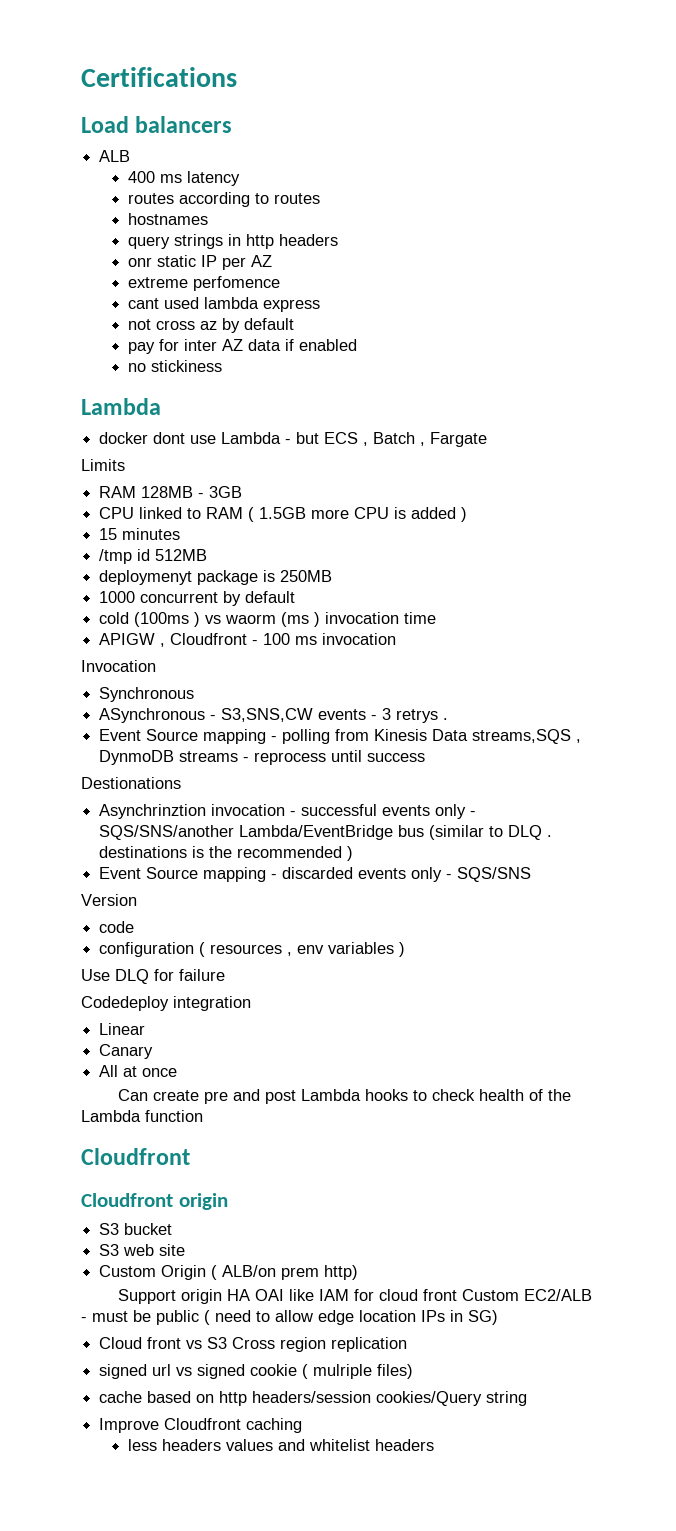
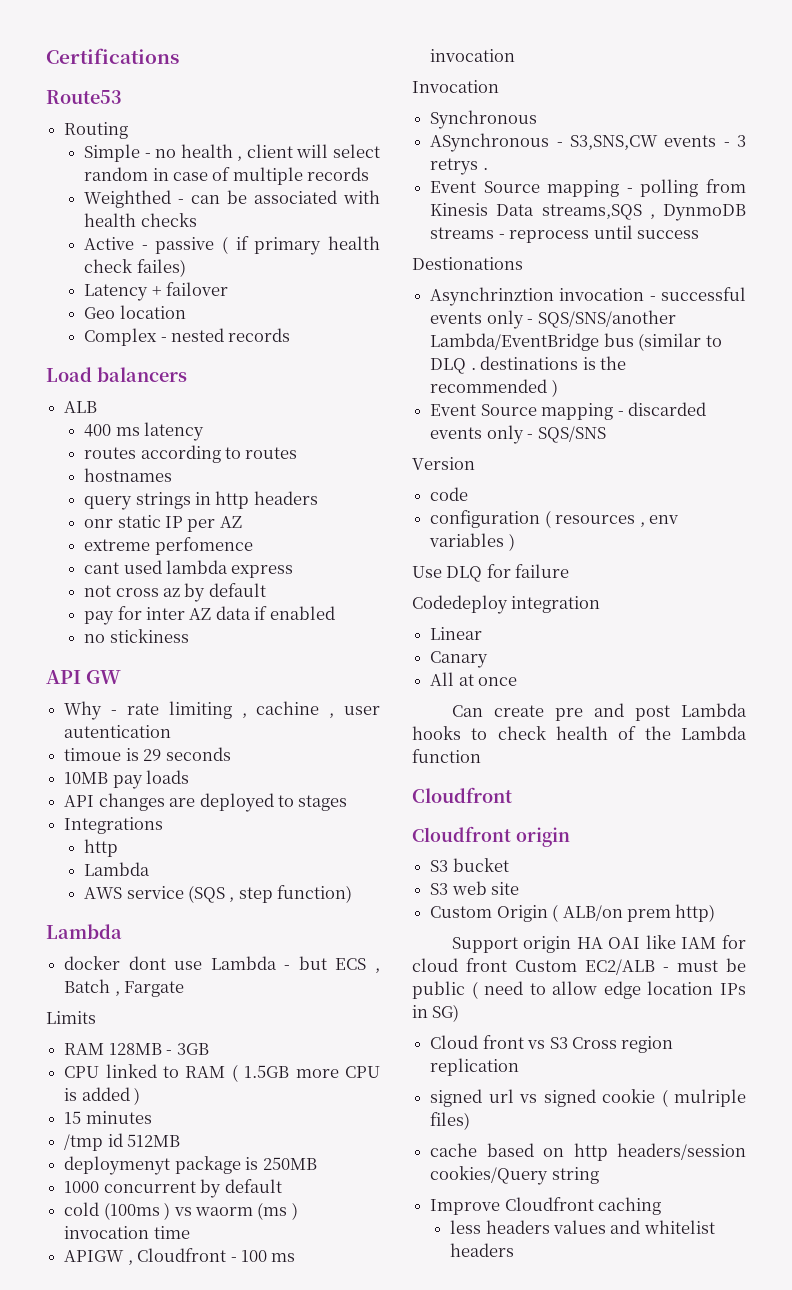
+ Route53
+ Routing
+ Simple - no health , client will select random in case of multiple records
+ Weighthed - can be associated with health checks
+ Active - passive ( if primary health check failes)
+ Latency + failover
+ Geo location
+ Complex - nested records
+ API GW
+ Why - rate limiting , cachine , user autentication
+ timoue is 29 seconds
+ 10MB pay loads
+ API changes are deployed to stages
+ Integrations
+ http
+ Lambda
+ AWS service (SQS , step function)

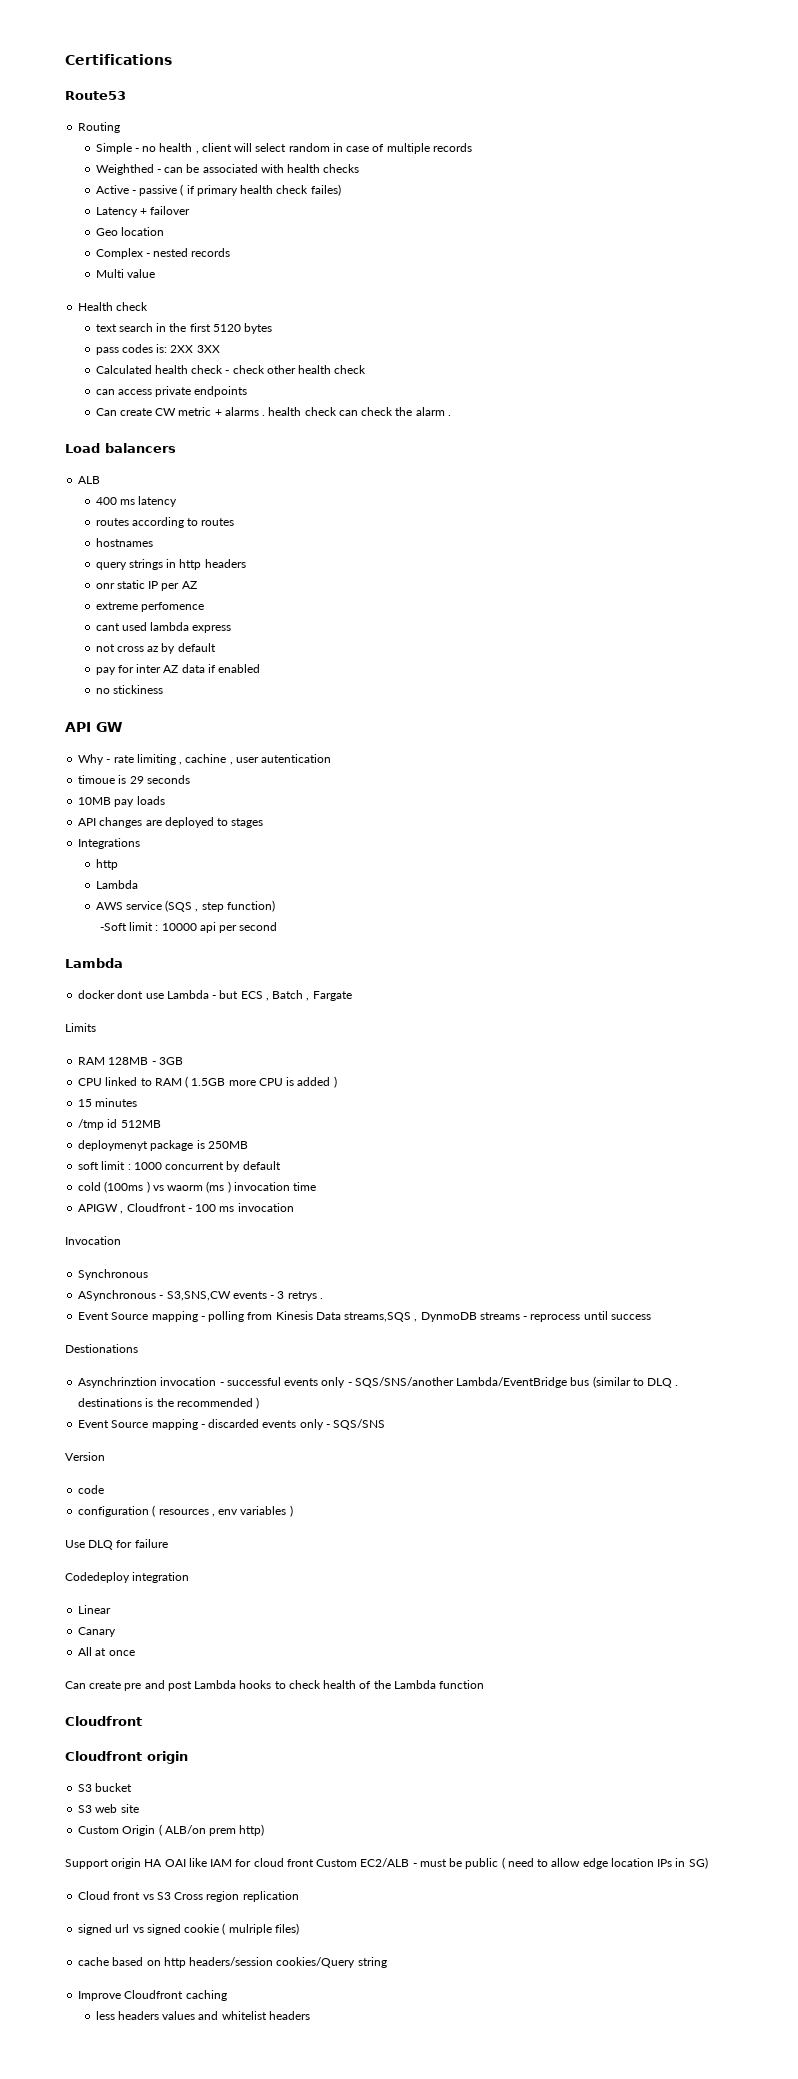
+ Multi value
+ Health check
+ text search in the first 5120 bytes
+ pass codes is: 2XX 3XX
+ Calculated health check - check other health check
+ can access private endpoints
+ Can create CW metric + alarms . health check can check the alarm .
+ -Soft limit : 10000 api per second
- 1000 concurrent by default
+ soft limit : 1000 concurrent by default

